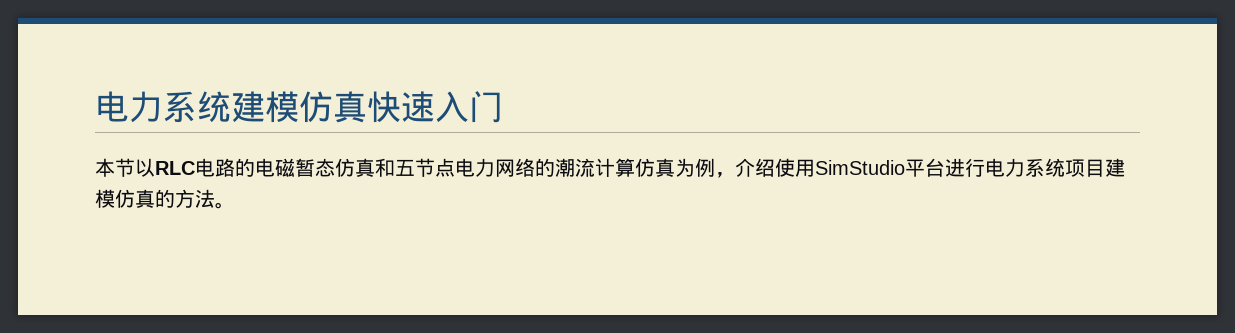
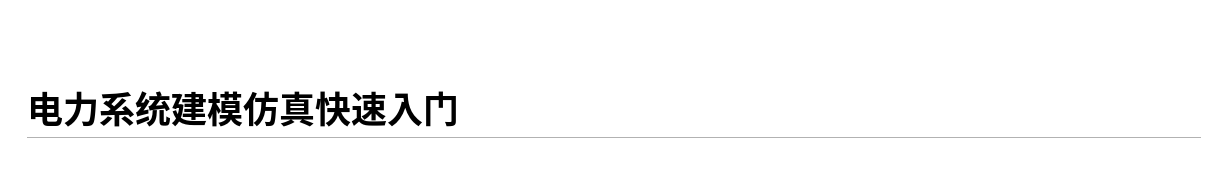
- 本节以RLC电路的电磁暂态仿真和五节点电力网络的潮流计算仿真为例，介绍使用SimStudio平台进行电力系统项目建模仿真的方法。

